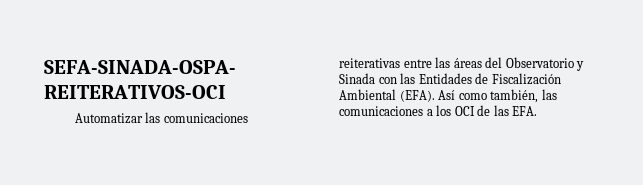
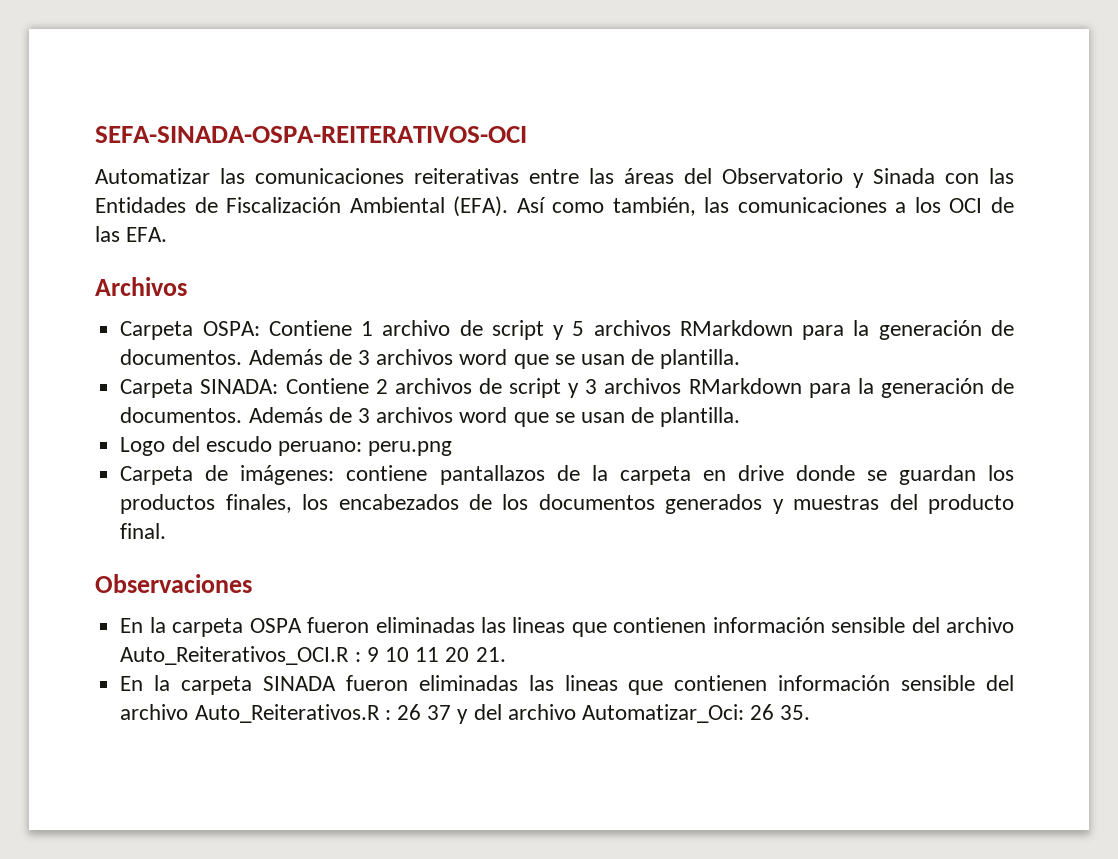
+ Archivos
+ Carpeta OSPA: Contiene 1 archivo de script y 5 archivos RMarkdown para la generación de documentos. Además de 3 archivos word que se usan de plantilla.
+ Carpeta SINADA: Contiene 2 archivos de script y 3 archivos RMarkdown para la generación de documentos. Además de 3 archivos word que se usan de plantilla.
+ Logo del escudo peruano: peru.png
+ Carpeta de imágenes: contiene pantallazos de la carpeta en drive donde se guardan los productos finales, los encabezados de los documentos generados y muestras del producto final.
+ Observaciones
+ En la carpeta OSPA fueron eliminadas las lineas que contienen información sensible del archivo Auto_Reiterativos_OCI.R : 9 10 11 20 21.
+ En la carpeta SINADA fueron eliminadas las lineas que contienen información sensible del archivo Auto_Reiterativos.R : 26 37 y del archivo Automatizar_Oci: 26 35.

